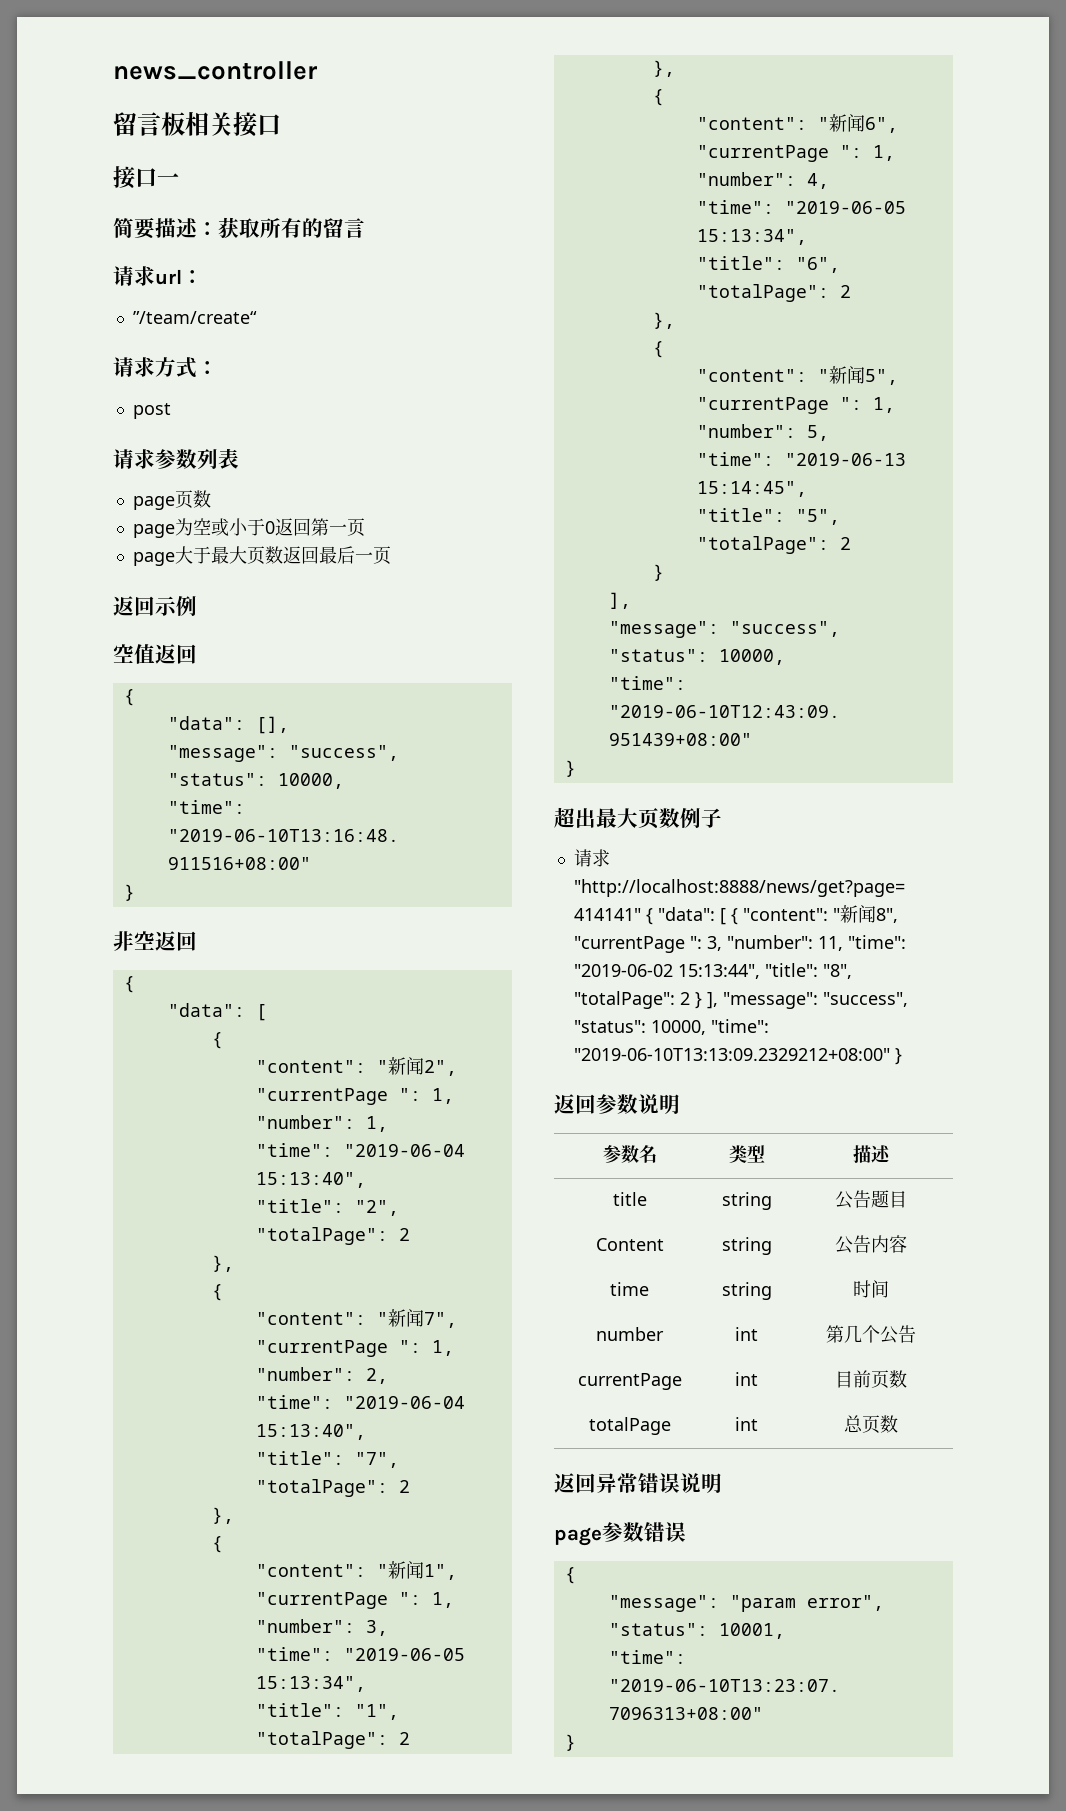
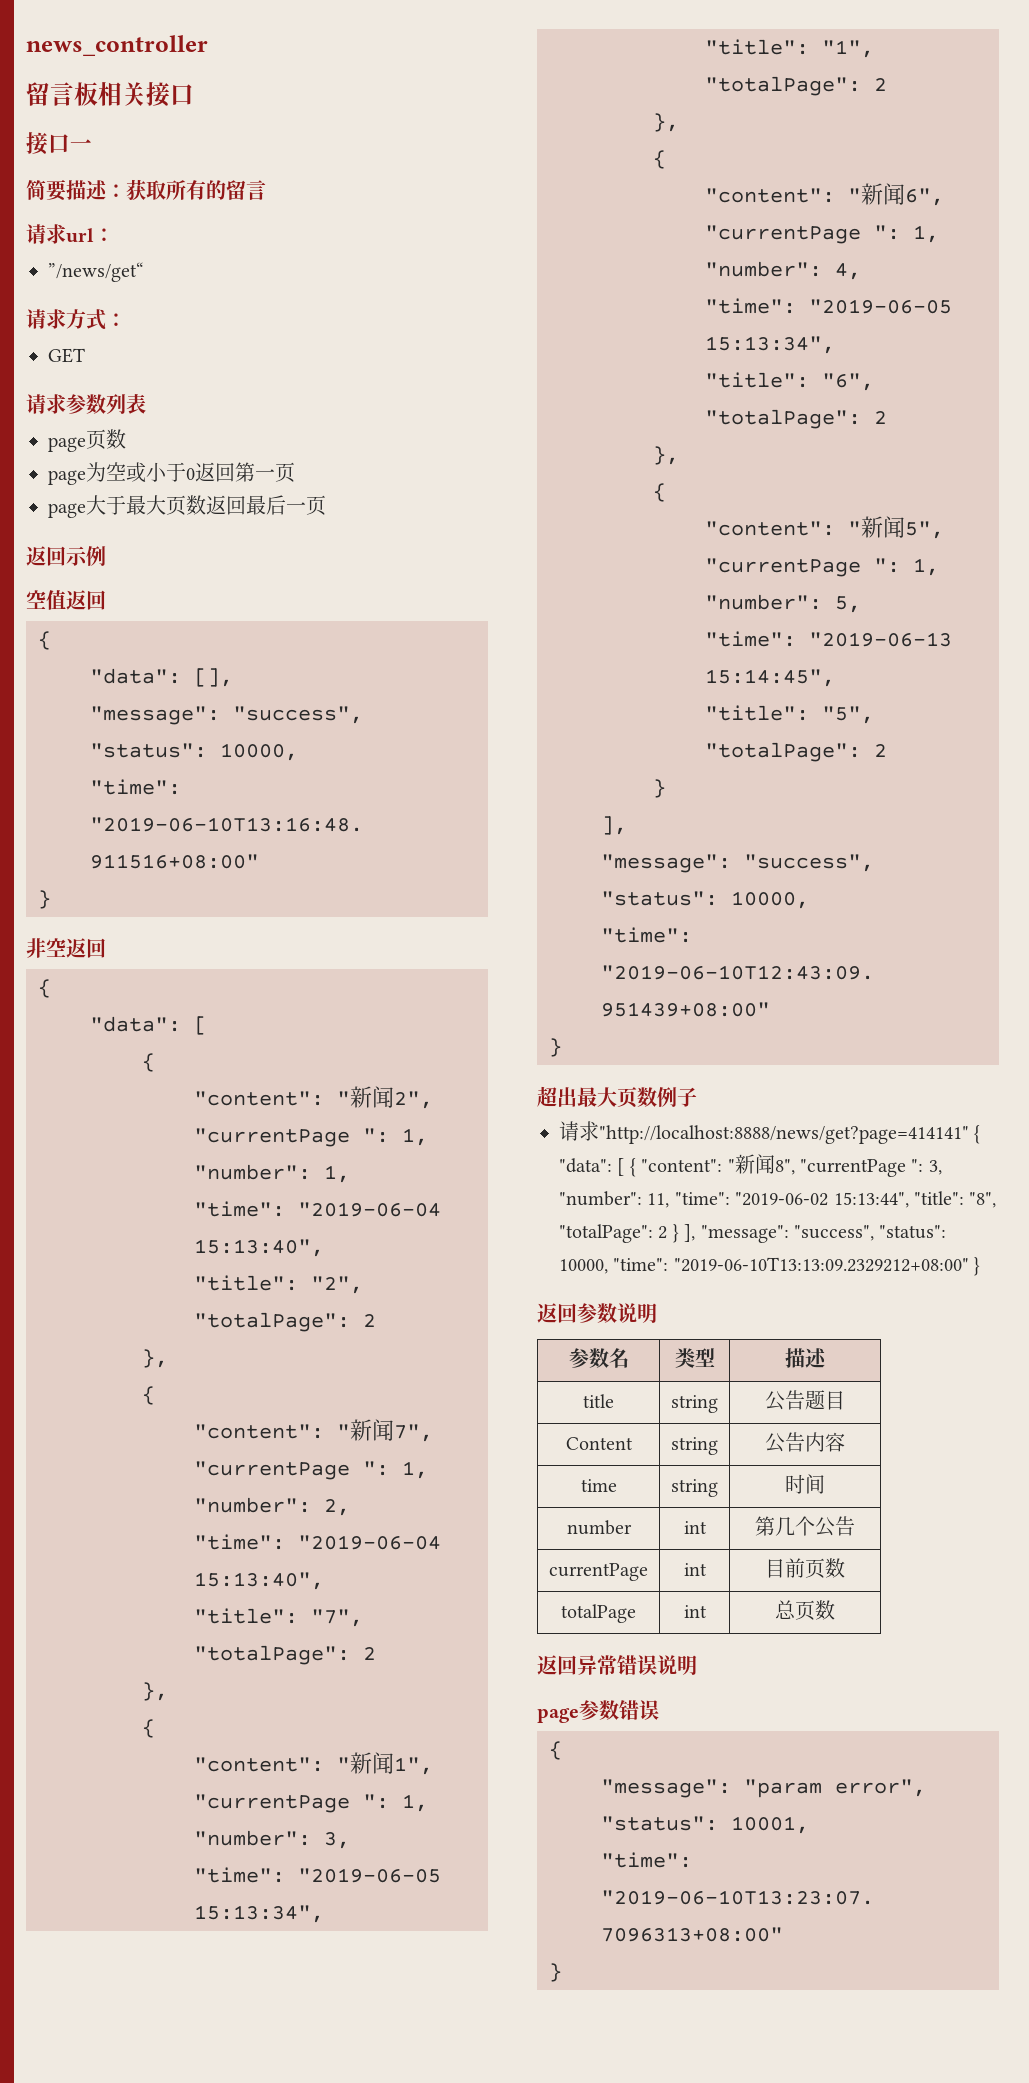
- ”/team/create“
+ ”/news/get“
- post
+ GET

